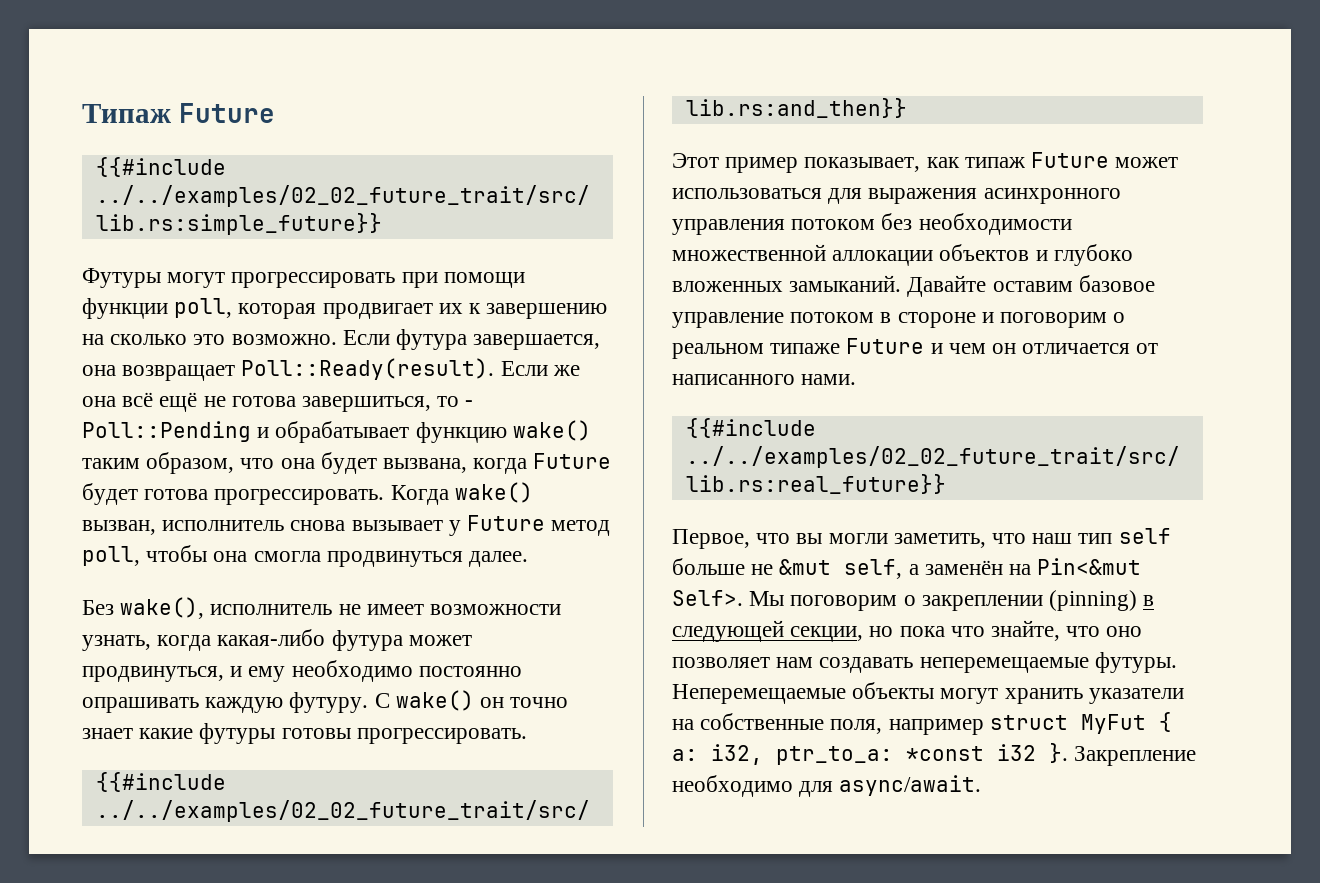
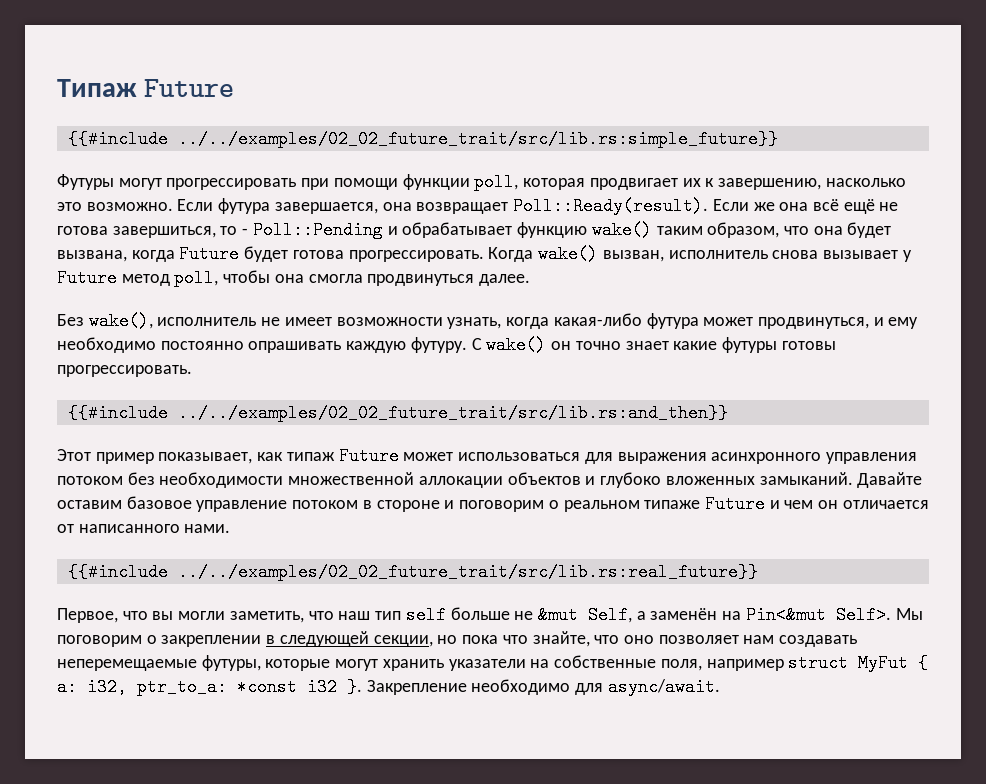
- Футуры могут прогрессировать при помощи функции poll, которая продвигает их к завершению на сколько это возможно.
+ Футуры могут прогрессировать при помощи функции poll, которая продвигает их к завершению, насколько это возможно.
- Первое, что вы могли заметить, что наш тип self больше не &mut self, а заменён на Pin<&mut Self>.
+ Первое, что вы могли заметить, что наш тип self больше не &mut Self, а заменён на Pin<&mut Self>.
- Мы поговорим о закреплении (pinning) в следующей секции, но пока что знайте, что оно позволяет нам создавать неперемещаемые футуры. Неперемещаемые объекты могут хранить указатели на собственные поля, например struct MyFut { a: i32, ptr_to_a: *const i32 }.
+ Мы поговорим о закреплении в следующей секции, но пока что знайте, что оно позволяет нам создавать неперемещаемые футуры, которые могут хранить указатели на собственные поля, например struct MyFut { a: i32, ptr_to_a: *const i32 }.

